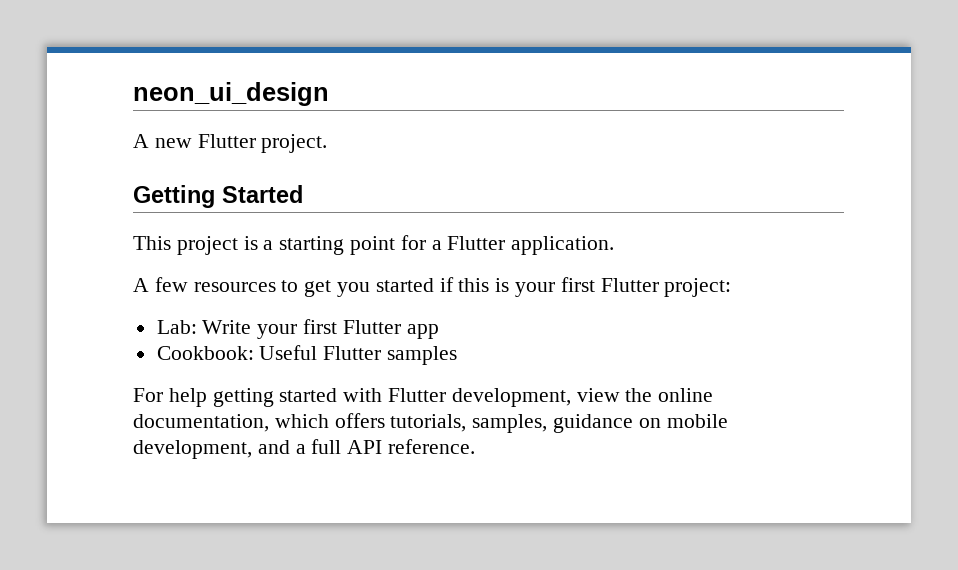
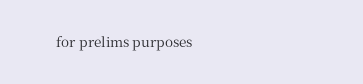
- neon_ui_design
- A new Flutter project.
- Getting Started
- This project is a starting point for a Flutter application.
- A few resources to get you started if this is your first Flutter project:
- Lab: Write your first Flutter app
- Cookbook: Useful Flutter samples
- For help getting started with Flutter development, view the online documentation, which offers tutorials, samples, guidance on mobile development, and a full API reference.
+ for prelims purposes

